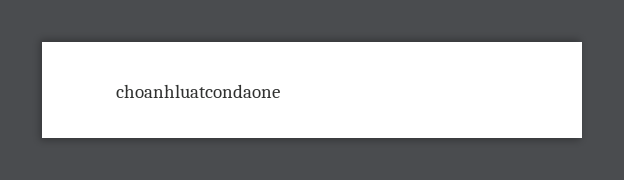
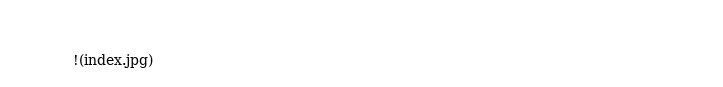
- choanhluatcondaone
+ !(index.jpg)

